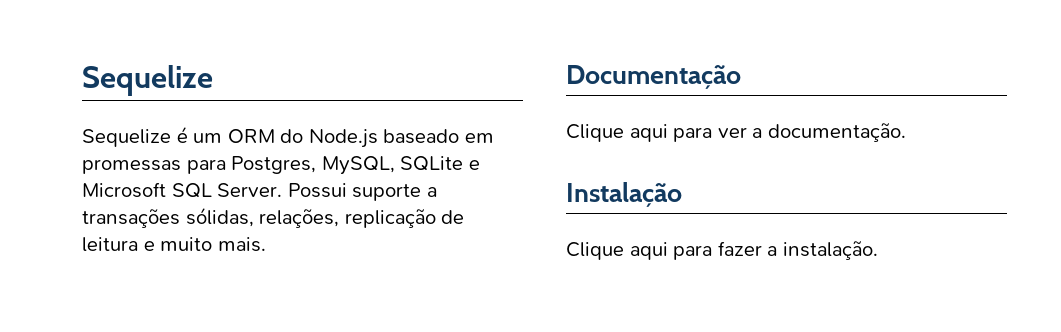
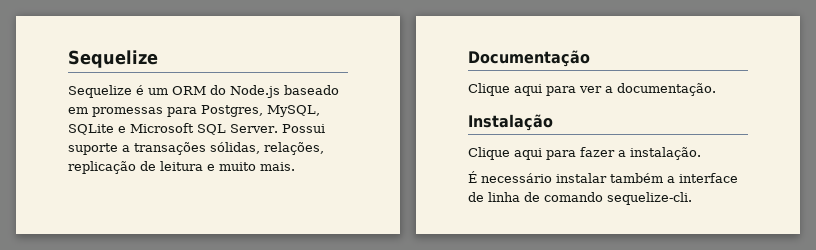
+ É necessário instalar também a interface de linha de comando sequelize-cli.

